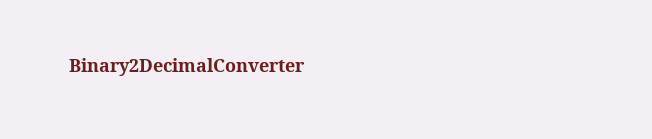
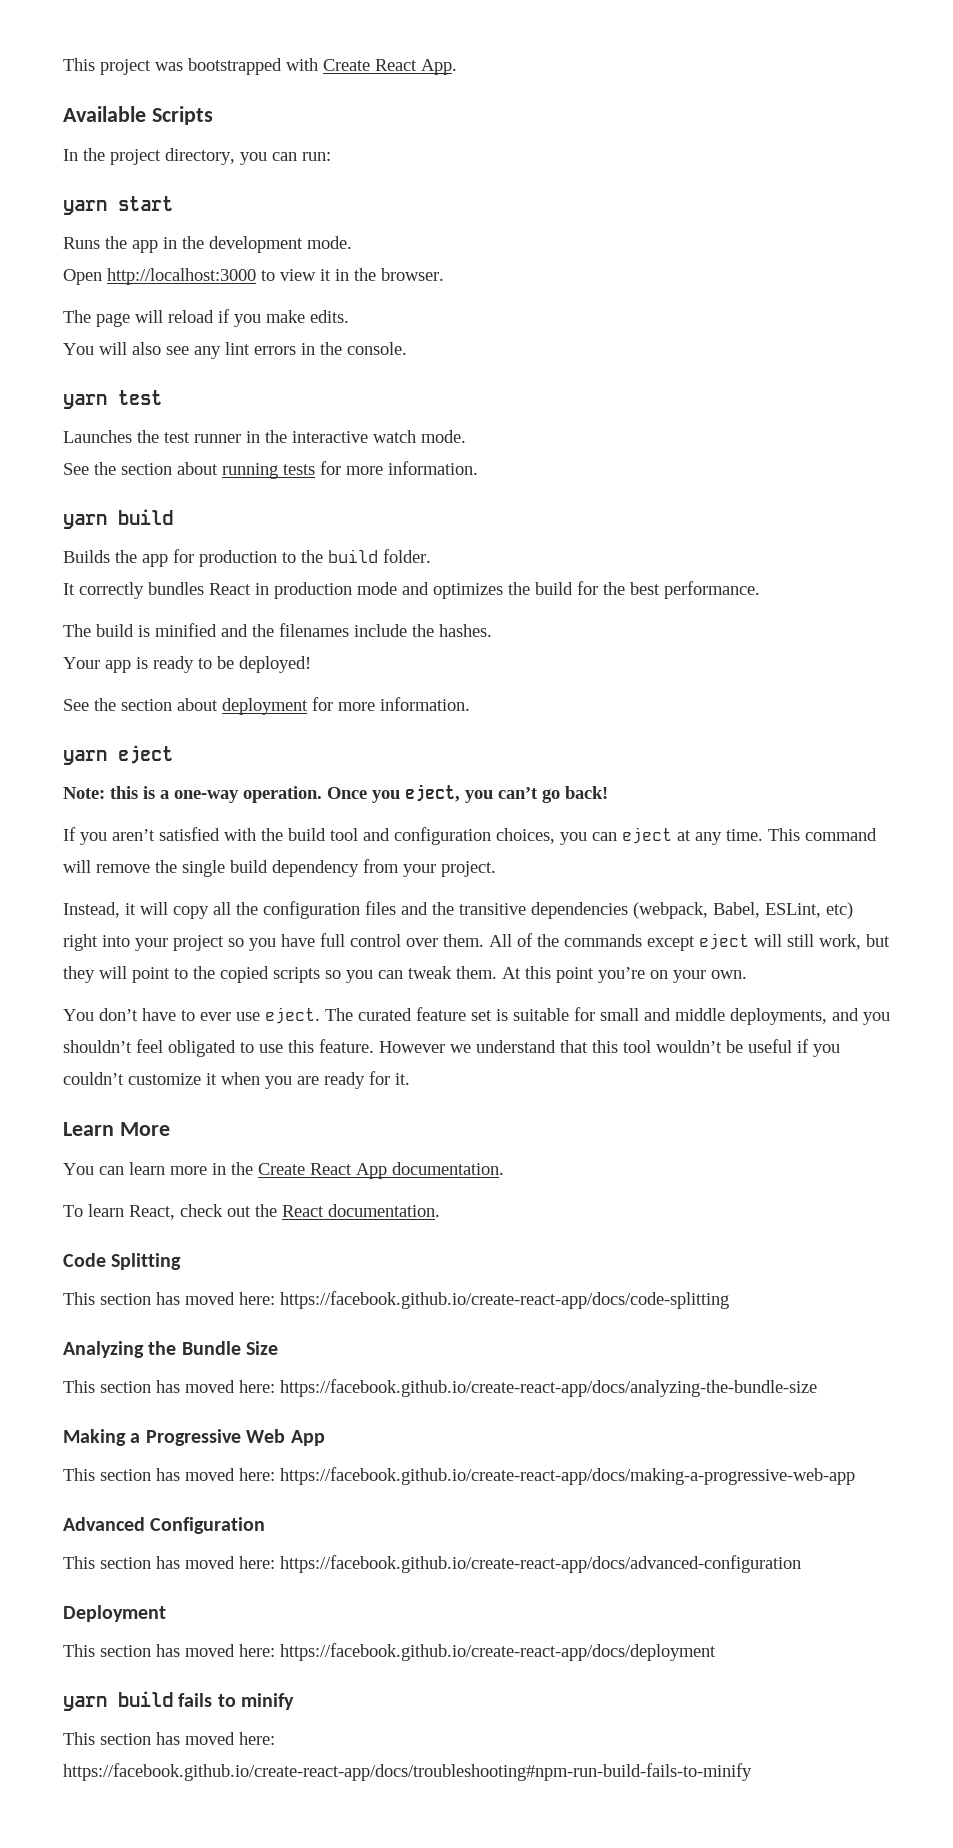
- Binary2DecimalConverter
+ This project was bootstrapped with Create React App.
+ Available Scripts
+ In the project directory, you can run:
+ yarn start
+ Runs the app in the development mode.
+ Open http://localhost:3000 to view it in the browser.
+ The page will reload if you make edits.
+ You will also see any lint errors in the console.
+ yarn test
+ Launches the test runner in the interactive watch mode.
+ See the section about running tests for more information.
+ yarn build
+ Builds the app for production to the build folder.
+ It correctly bundles React in production mode and optimizes the build for the best performance.
+ The build is minified and the filenames include the hashes.
+ Your app is ready to be deployed!
+ See the section about deployment for more information.
+ yarn eject
+ Note: this is a one-way operation. Once you eject, you can’t go back!
+ If you aren’t satisfied with the build tool and configuration choices, you can eject at any time. This command will remove the single build dependency from your project.
+ Instead, it will copy all the configuration files and the transitive dependencies (webpack, Babel, ESLint, etc) right into your project so you have full control over them. All of the commands except eject will still work, but they will point to the copied scripts so you can tweak them. At this point you’re on your own.
+ You don’t have to ever use eject. The curated feature set is suitable for small and middle deployments, and you shouldn’t feel obligated to use this feature. However we understand that this tool wouldn’t be useful if you couldn’t customize it when you are ready for it.
+ Learn More
+ You can learn more in the Create React App documentation.
+ To learn React, check out the React documentation.
+ Code Splitting
+ This section has moved here: https://facebook.github.io/create-react-app/docs/code-splitting
+ Analyzing the Bundle Size
+ This section has moved here: https://facebook.github.io/create-react-app/docs/analyzing-the-bundle-size
+ Making a Progressive Web App
+ This section has moved here: https://facebook.github.io/create-react-app/docs/making-a-progressive-web-app
+ Advanced Configuration
+ This section has moved here: https://facebook.github.io/create-react-app/docs/advanced-configuration
+ Deployment
+ This section has moved here: https://facebook.github.io/create-react-app/docs/deployment
+ yarn build fails to minify
+ This section has moved here: https://facebook.github.io/create-react-app/docs/troubleshooting#npm-run-build-fails-to-minify

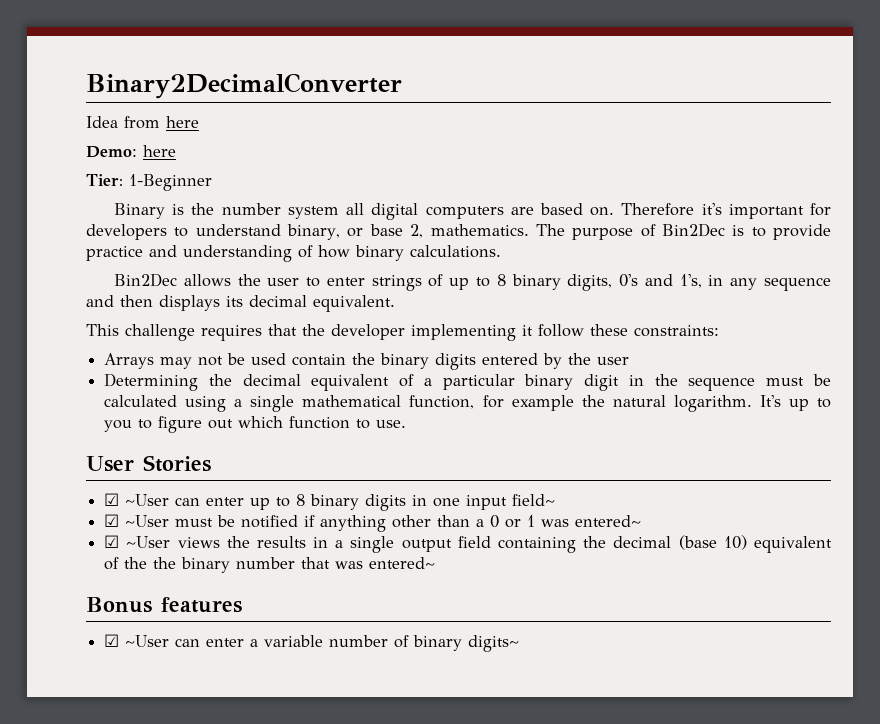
- This project was bootstrapped with Create React App.
- Available Scripts
- In the project directory, you can run:
- yarn start
- Runs the app in the development mode.
- Open http://localhost:3000 to view it in the browser.
- The page will reload if you make edits.
- You will also see any lint errors in the console.
- yarn test
- Launches the test runner in the interactive watch mode.
- See the section about running tests for more information.
- yarn build
- Builds the app for production to the build folder.
- It correctly bundles React in production mode and optimizes the build for the best performance.
- The build is minified and the filenames include the hashes.
- Your app is ready to be deployed!
- See the section about deployment for more information.
- yarn eject
- Note: this is a one-way operation. Once you eject, you can’t go back!
- If you aren’t satisfied with the build tool and configuration choices, you can eject at any time. This command will remove the single build dependency from your project.
- Instead, it will copy all the configuration files and the transitive dependencies (webpack, Babel, ESLint, etc) right into your project so you have full control over them. All of the commands except eject will still work, but they will point to the copied scripts so you can tweak them. At this point you’re on your own.
- You don’t have to ever use eject. The curated feature set is suitable for small and middle deployments, and you shouldn’t feel obligated to use this feature. However we understand that this tool wouldn’t be useful if you couldn’t customize it when you are ready for it.
- Learn More
- You can learn more in the Create React App documentation.
- To learn React, check out the React documentation.
- Code Splitting
- This section has moved here: https://facebook.github.io/create-react-app/docs/code-splitting
- Analyzing the Bundle Size
- This section has moved here: https://facebook.github.io/create-react-app/docs/analyzing-the-bundle-size
- Making a Progressive Web App
- This section has moved here: https://facebook.github.io/create-react-app/docs/making-a-progressive-web-app
- Advanced Configuration
- This section has moved here: https://facebook.github.io/create-react-app/docs/advanced-configuration
- Deployment
- This section has moved here: https://facebook.github.io/create-react-app/docs/deployment
- yarn build fails to minify
- This section has moved here: https://facebook.github.io/create-react-app/docs/troubleshooting#npm-run-build-fails-to-minify
+ Binary2DecimalConverter
+ Idea from here
+ Demo: here
+ Tier: 1-Beginner
+ Binary is the number system all digital computers are based on. Therefore it's important for developers to understand binary, or base 2, mathematics. The purpose of Bin2Dec is to provide practice and understanding of how binary calculations.
+ Bin2Dec allows the user to enter strings of up to 8 binary digits, 0's and 1's, in any sequence and then displays its decimal equivalent.
+ This challenge requires that the developer implementing it follow these constraints:
+ Arrays may not be used contain the binary digits entered by the user
+ Determining the decimal equivalent of a particular binary digit in the sequence must be calculated using a single mathematical function, for example the natural logarithm. It's up to you to figure out which function to use.
+ User Stories
+ ☑ ~User can enter up to 8 binary digits in one input field~
+ ☑ ~User must be notified if anything other than a 0 or 1 was entered~
+ ☑ ~User views the results in a single output field containing the decimal (base 10) equivalent of the the binary number that was entered~
+ Bonus features
+ ☑ ~User can enter a variable number of binary digits~

